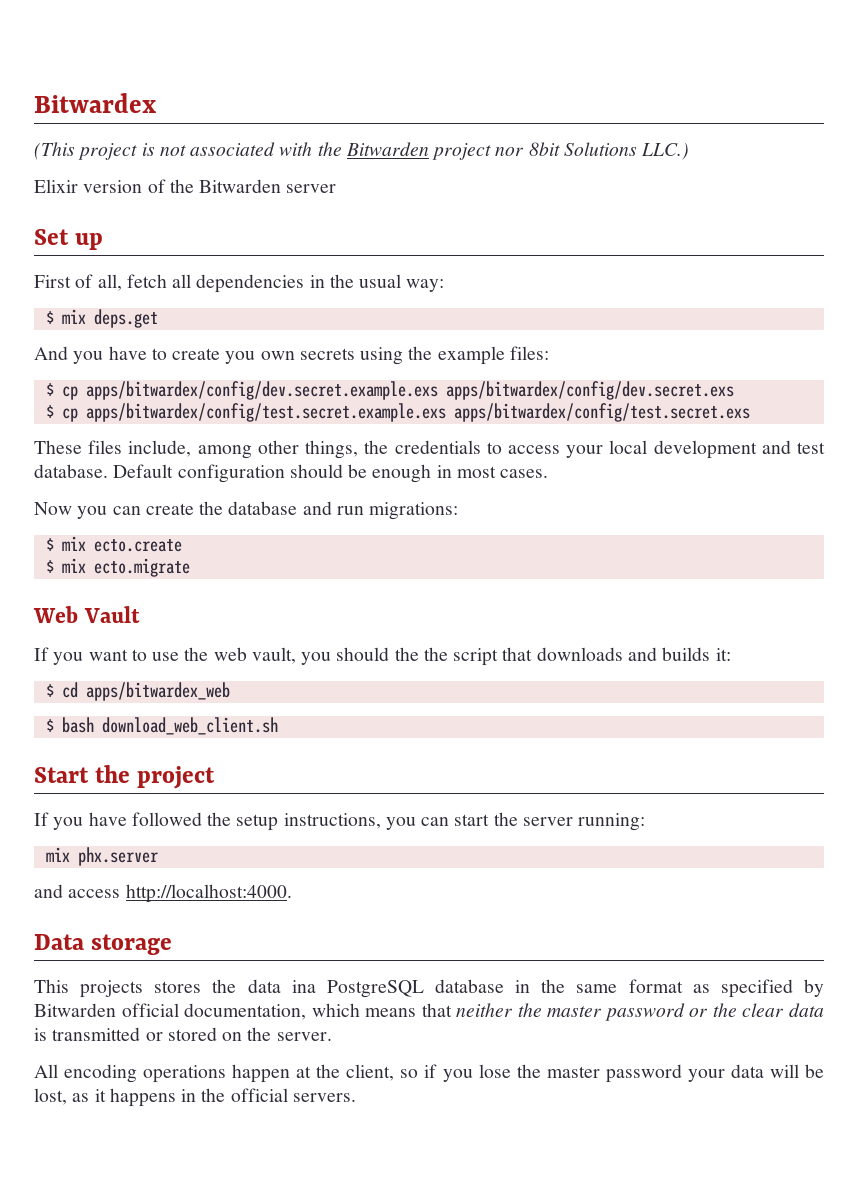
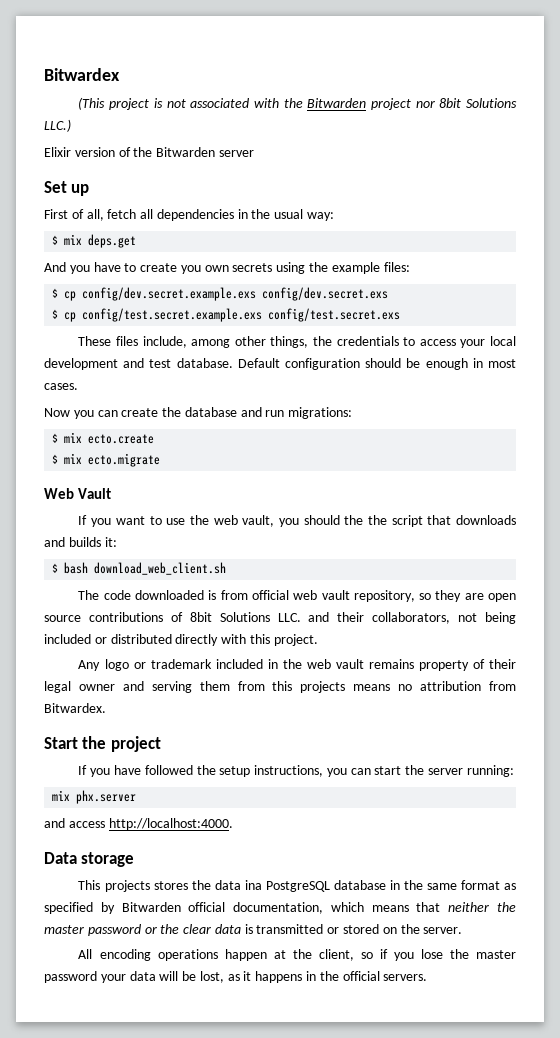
- $ cp apps/bitwardex/config/dev.secret.example.exs apps/bitwardex/config/dev.secret.exs
- $ cp apps/bitwardex/config/test.secret.example.exs apps/bitwardex/config/test.secret.exs
+ $ cp config/dev.secret.example.exs config/dev.secret.exs
+ $ cp config/test.secret.example.exs config/test.secret.exs
- $ cd apps/bitwardex_web
+ The code downloaded is from official web vault repository, so they are open source contributions of 8bit Solutions LLC. and their collaborators, not being included or distributed directly with this project.
+ Any logo or trademark included in the web vault remains property of their legal owner and serving them from this projects means no attribution from Bitwardex.

